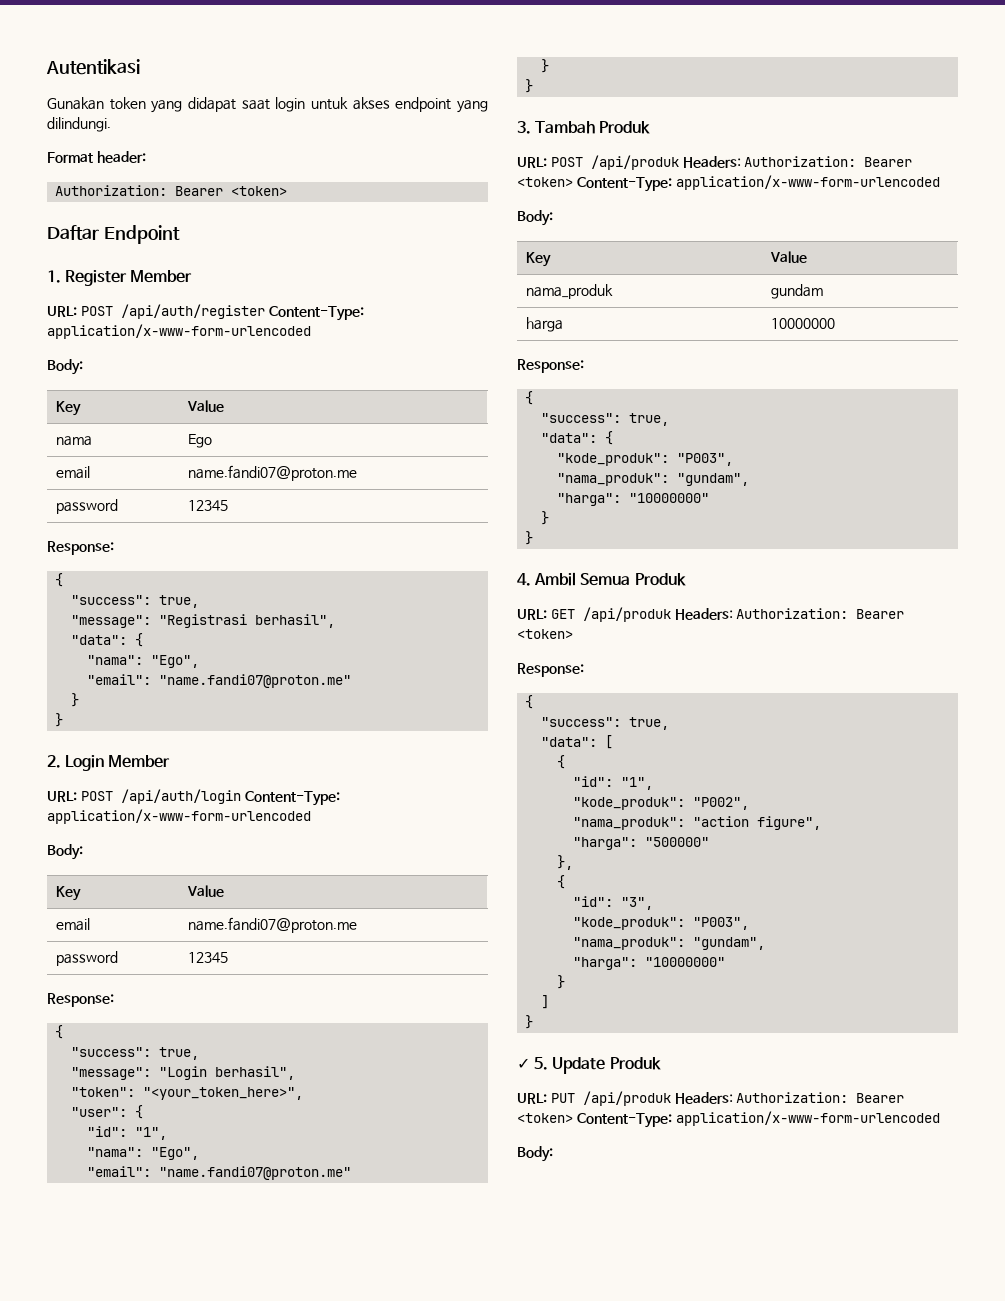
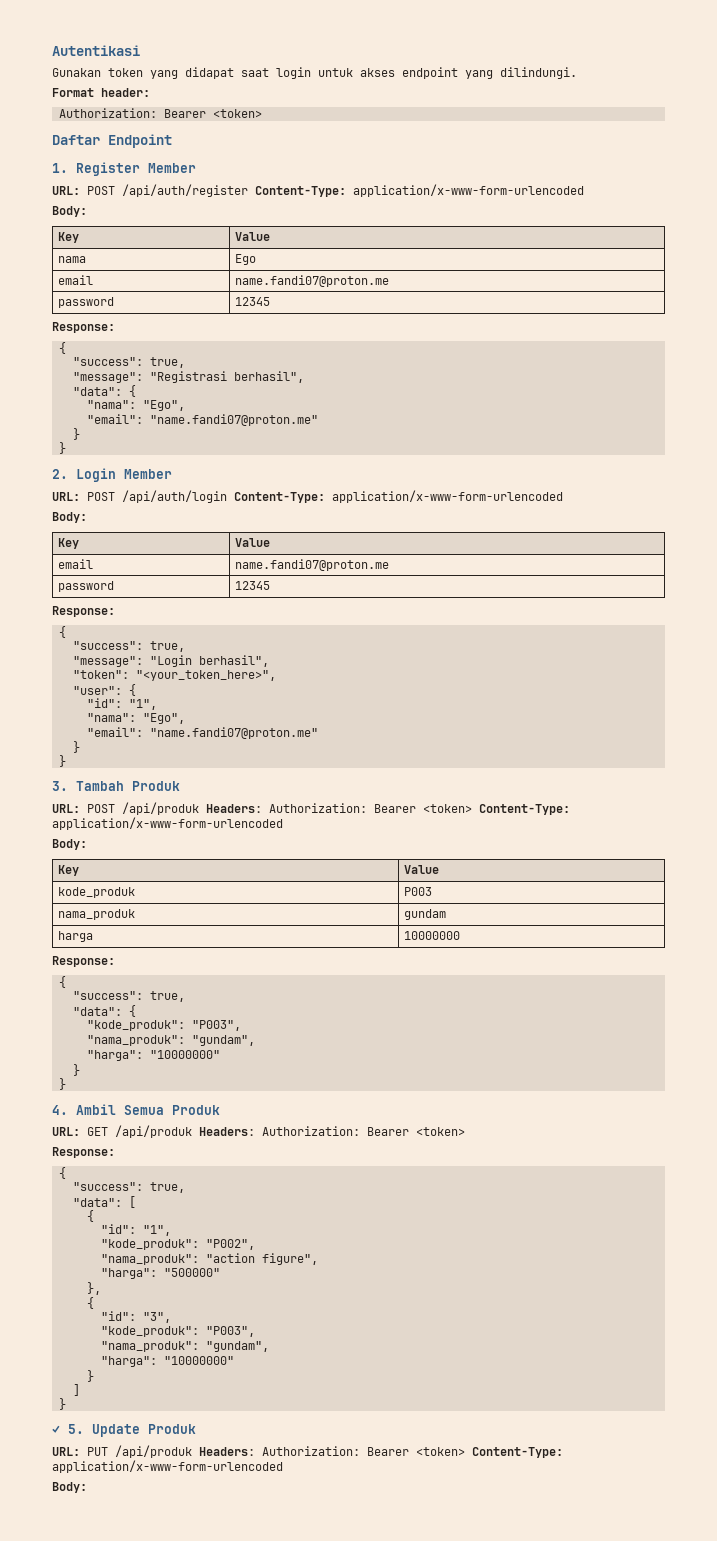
+ kode_produk | P003

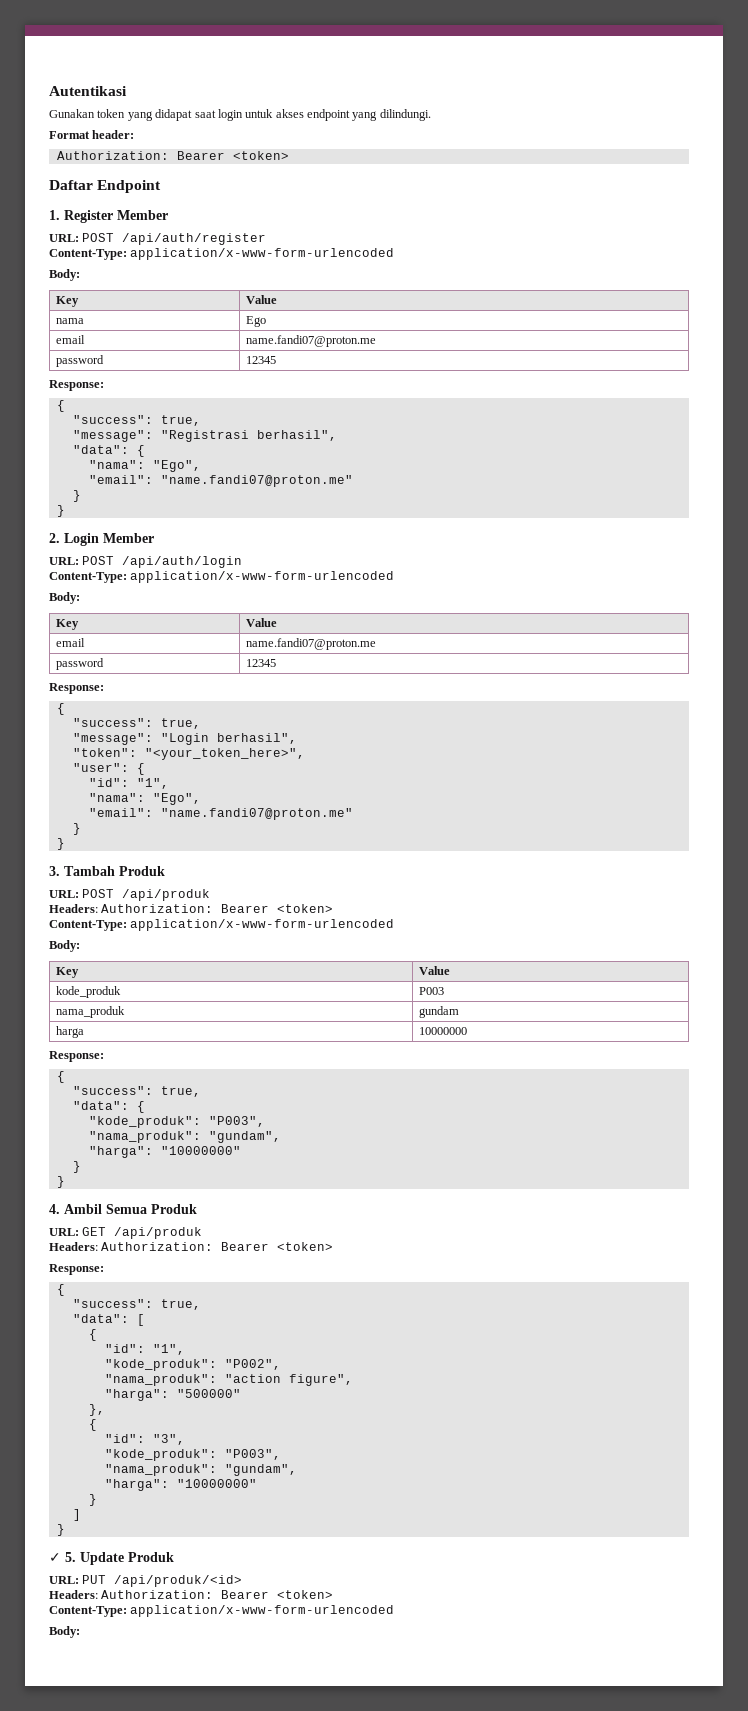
- URL: POST /api/auth/register Content-Type: application/x-www-form-urlencoded
+ URL: POST /api/auth/register
+ Content-Type: application/x-www-form-urlencoded
- URL: POST /api/auth/login Content-Type: application/x-www-form-urlencoded
+ URL: POST /api/auth/login
+ Content-Type: application/x-www-form-urlencoded
- URL: POST /api/produk Headers: Authorization: Bearer <token> Content-Type: application/x-www-form-urlencoded
+ URL: POST /api/produk
+ Headers: Authorization: Bearer <token>
+ Content-Type: application/x-www-form-urlencoded
- URL: GET /api/produk Headers: Authorization: Bearer <token>
+ URL: GET /api/produk
+ Headers: Authorization: Bearer <token>
- URL: PUT /api/produk Headers: Authorization: Bearer <token> Content-Type: application/x-www-form-urlencoded
+ URL: PUT /api/produk/<id>
+ Headers: Authorization: Bearer <token>
+ Content-Type: application/x-www-form-urlencoded

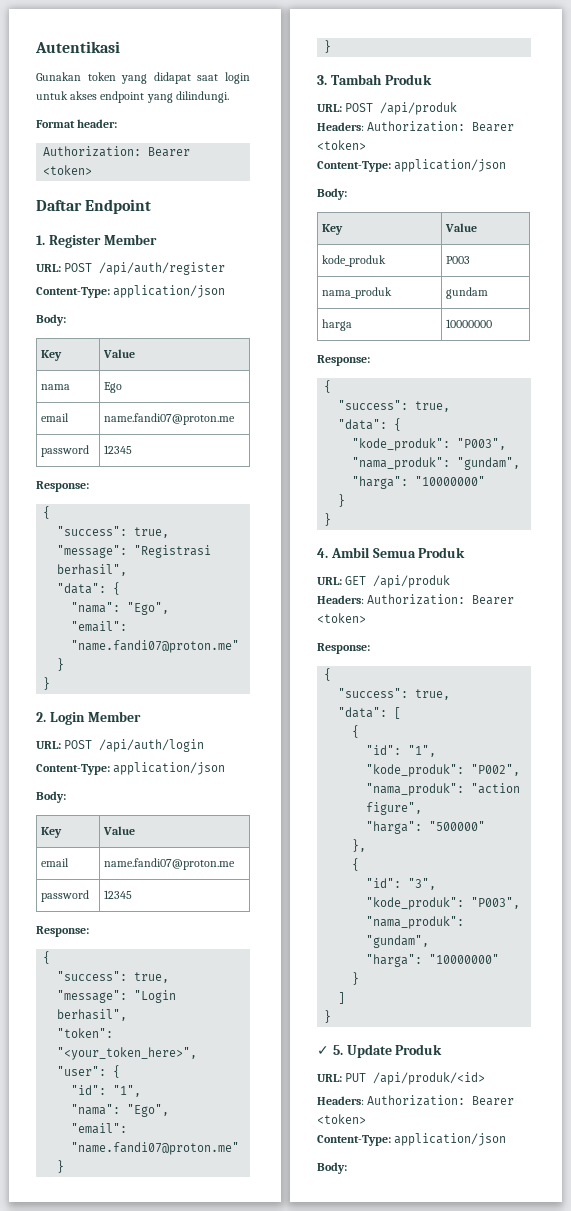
  URL: POST /api/auth/register
- Content-Type: application/x-www-form-urlencoded
+ Content-Type: application/json
  URL: POST /api/auth/login
- Content-Type: application/x-www-form-urlencoded
+ Content-Type: application/json
  URL: POST /api/produk
  Headers: Authorization: Bearer <token>
- Content-Type: application/x-www-form-urlencoded
+ Content-Type: application/json
  URL: PUT /api/produk/<id>
  Headers: Authorization: Bearer <token>
- Content-Type: application/x-www-form-urlencoded
+ Content-Type: application/json

